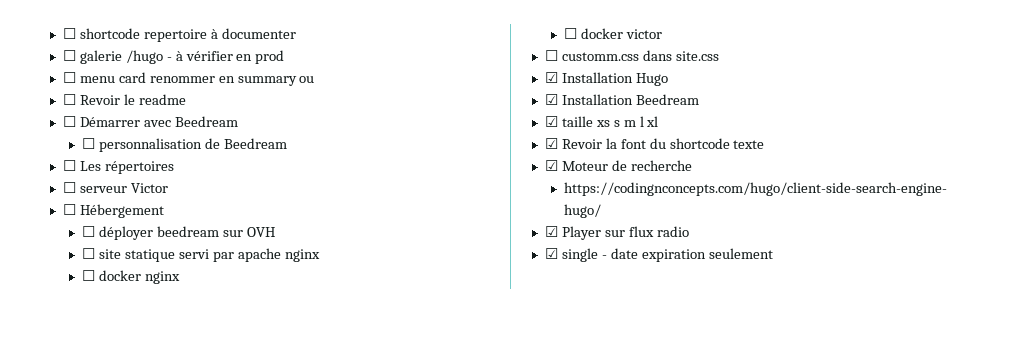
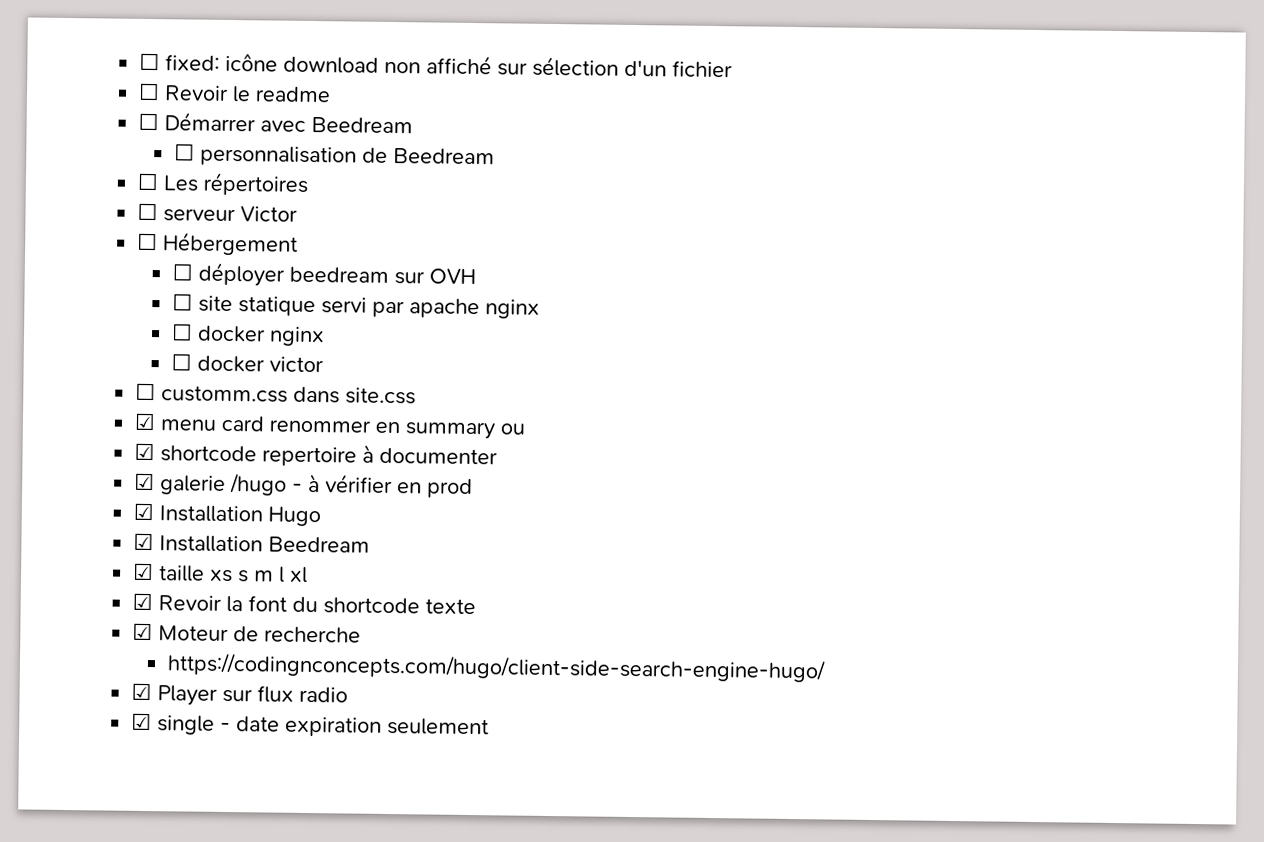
- ☐ shortcode repertoire à documenter
- ☐ galerie /hugo - à vérifier en prod
- ☐ menu card renommer en summary ou
+ ☐ fixed: icône download non affiché sur sélection d'un fichier
+ ☑ menu card renommer en summary ou
+ ☑ shortcode repertoire à documenter
+ ☑ galerie /hugo - à vérifier en prod

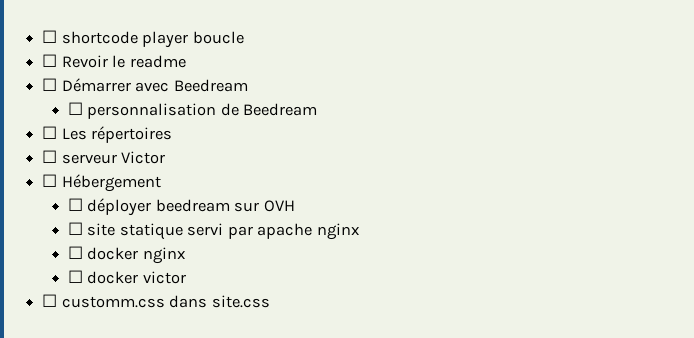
- ☐ fixed: icône download non affiché sur sélection d'un fichier
+ ☐ shortcode player boucle
- ☑ menu card renommer en summary ou
- ☑ shortcode repertoire à documenter
- ☑ galerie /hugo - à vérifier en prod
- ☑ Installation Hugo
- ☑ Installation Beedream
- ☑ taille xs s m l xl
- ☑ Revoir la font du shortcode texte
- ☑ Moteur de recherche
- https://codingnconcepts.com/hugo/client-side-search-engine-hugo/
- ☑ Player sur flux radio
- ☑ single - date expiration seulement

